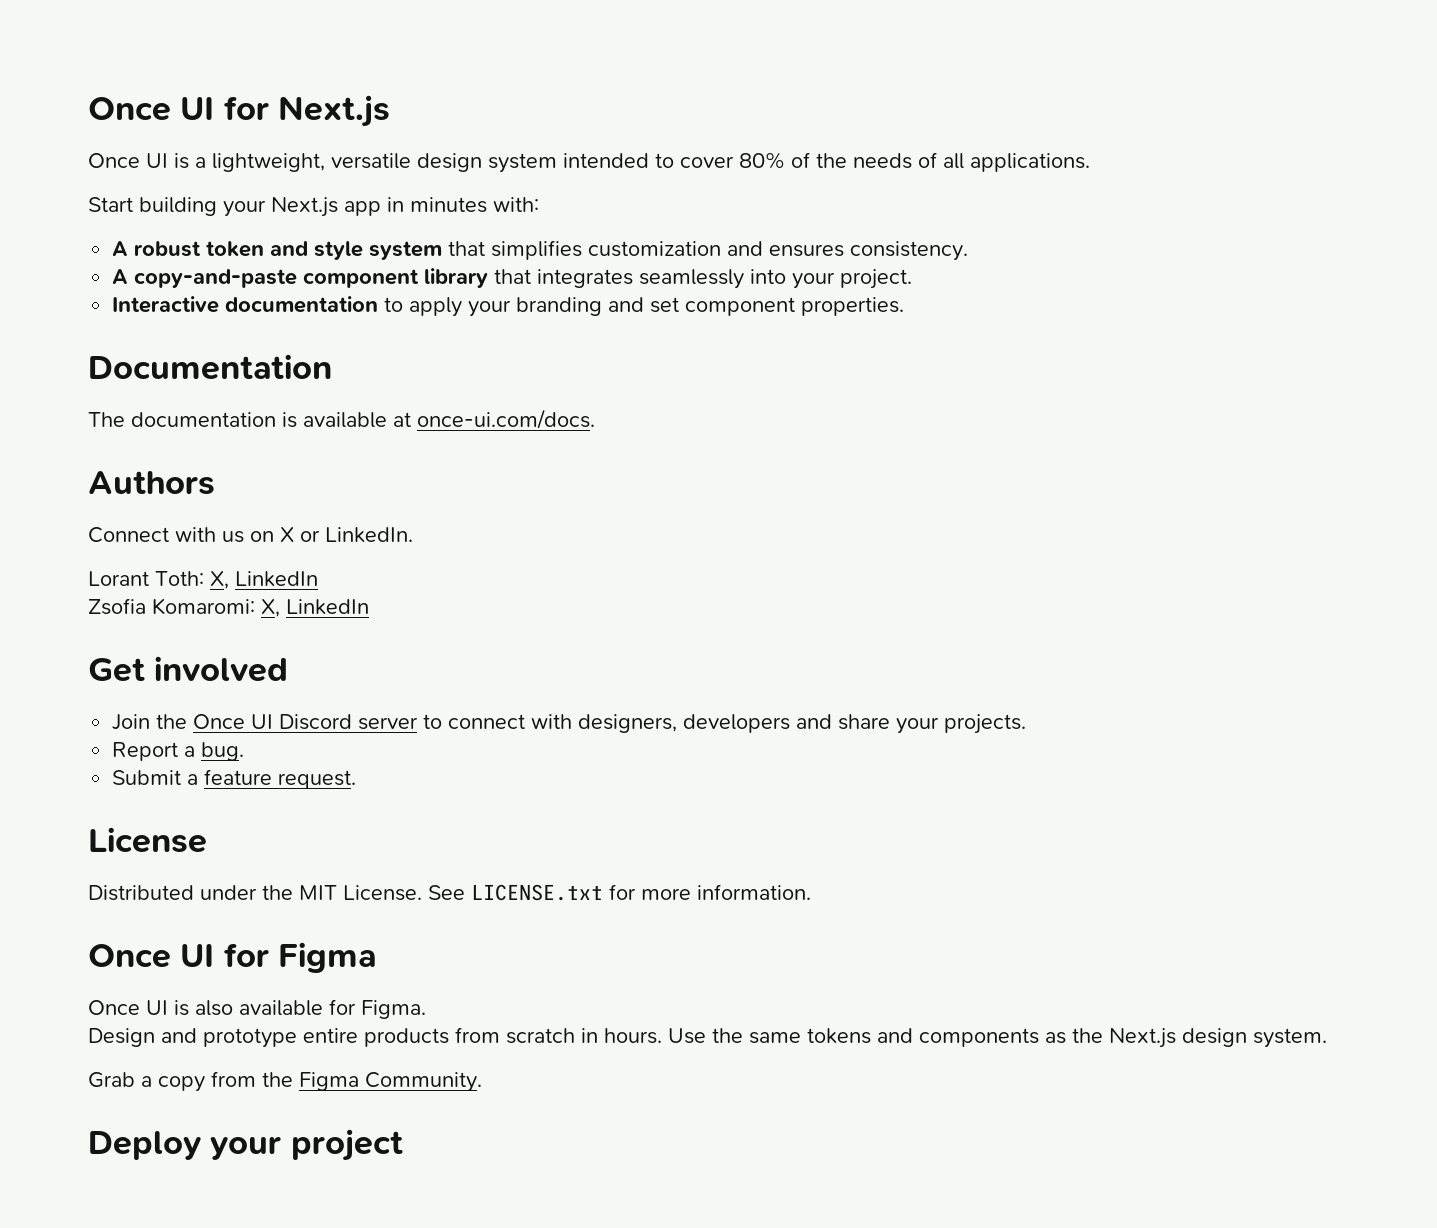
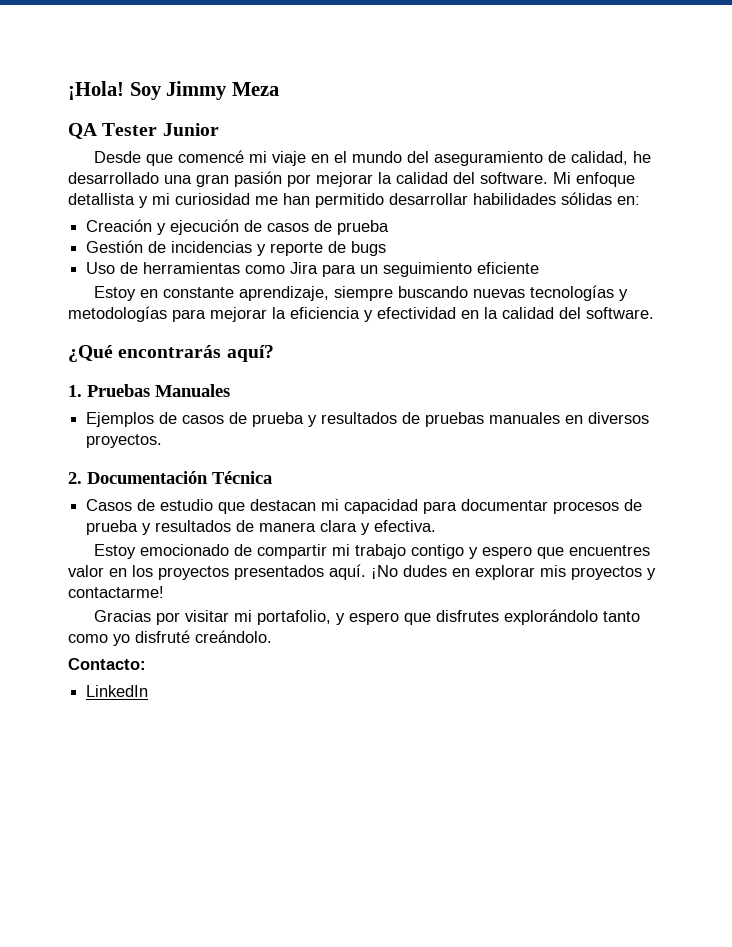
- Once UI for Next.js
- Once UI is a lightweight, versatile design system intended to cover 80% of the needs of all applications.
- Start building your Next.js app in minutes with:
- A robust token and style system that simplifies customization and ensures consistency.
- A copy-and-paste component library that integrates seamlessly into your project.
- Interactive documentation to apply your branding and set component properties.
- Documentation
- The documentation is available at once-ui.com/docs.
- Authors
- Connect with us on X or LinkedIn.
- Lorant Toth: X, LinkedIn
- Zsofia Komaromi: X, LinkedIn
- Get involved
- Join the Once UI Discord server to connect with designers, developers and share your projects.
- Report a bug.
- Submit a feature request.
- License
- Distributed under the MIT License. See LICENSE.txt for more information.
- Once UI for Figma
- Once UI is also available for Figma.
- Design and prototype entire products from scratch in hours. Use the same tokens and components as the Next.js design system.
- Grab a copy from the Figma Community.
- Deploy your project
+ ¡Hola! Soy Jimmy Meza
+ QA Tester Junior
+ Desde que comencé mi viaje en el mundo del aseguramiento de calidad, he desarrollado una gran pasión por mejorar la calidad del software. Mi enfoque detallista y mi curiosidad me han permitido desarrollar habilidades sólidas en:
+ Creación y ejecución de casos de prueba
+ Gestión de incidencias y reporte de bugs
+ Uso de herramientas como Jira para un seguimiento eficiente
+ Estoy en constante aprendizaje, siempre buscando nuevas tecnologías y metodologías para mejorar la eficiencia y efectividad en la calidad del software.
+ ¿Qué encontrarás aquí?
+ 1. Pruebas Manuales
+ Ejemplos de casos de prueba y resultados de pruebas manuales en diversos proyectos.
+ 2. Documentación Técnica
+ Casos de estudio que destacan mi capacidad para documentar procesos de prueba y resultados de manera clara y efectiva.
+ Estoy emocionado de compartir mi trabajo contigo y espero que encuentres valor en los proyectos presentados aquí. ¡No dudes en explorar mis proyectos y contactarme!
+ Gracias por visitar mi portafolio, y espero que disfrutes explorándolo tanto como yo disfruté creándolo.
+ Contacto:
+ LinkedIn

